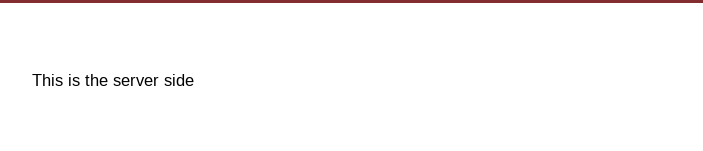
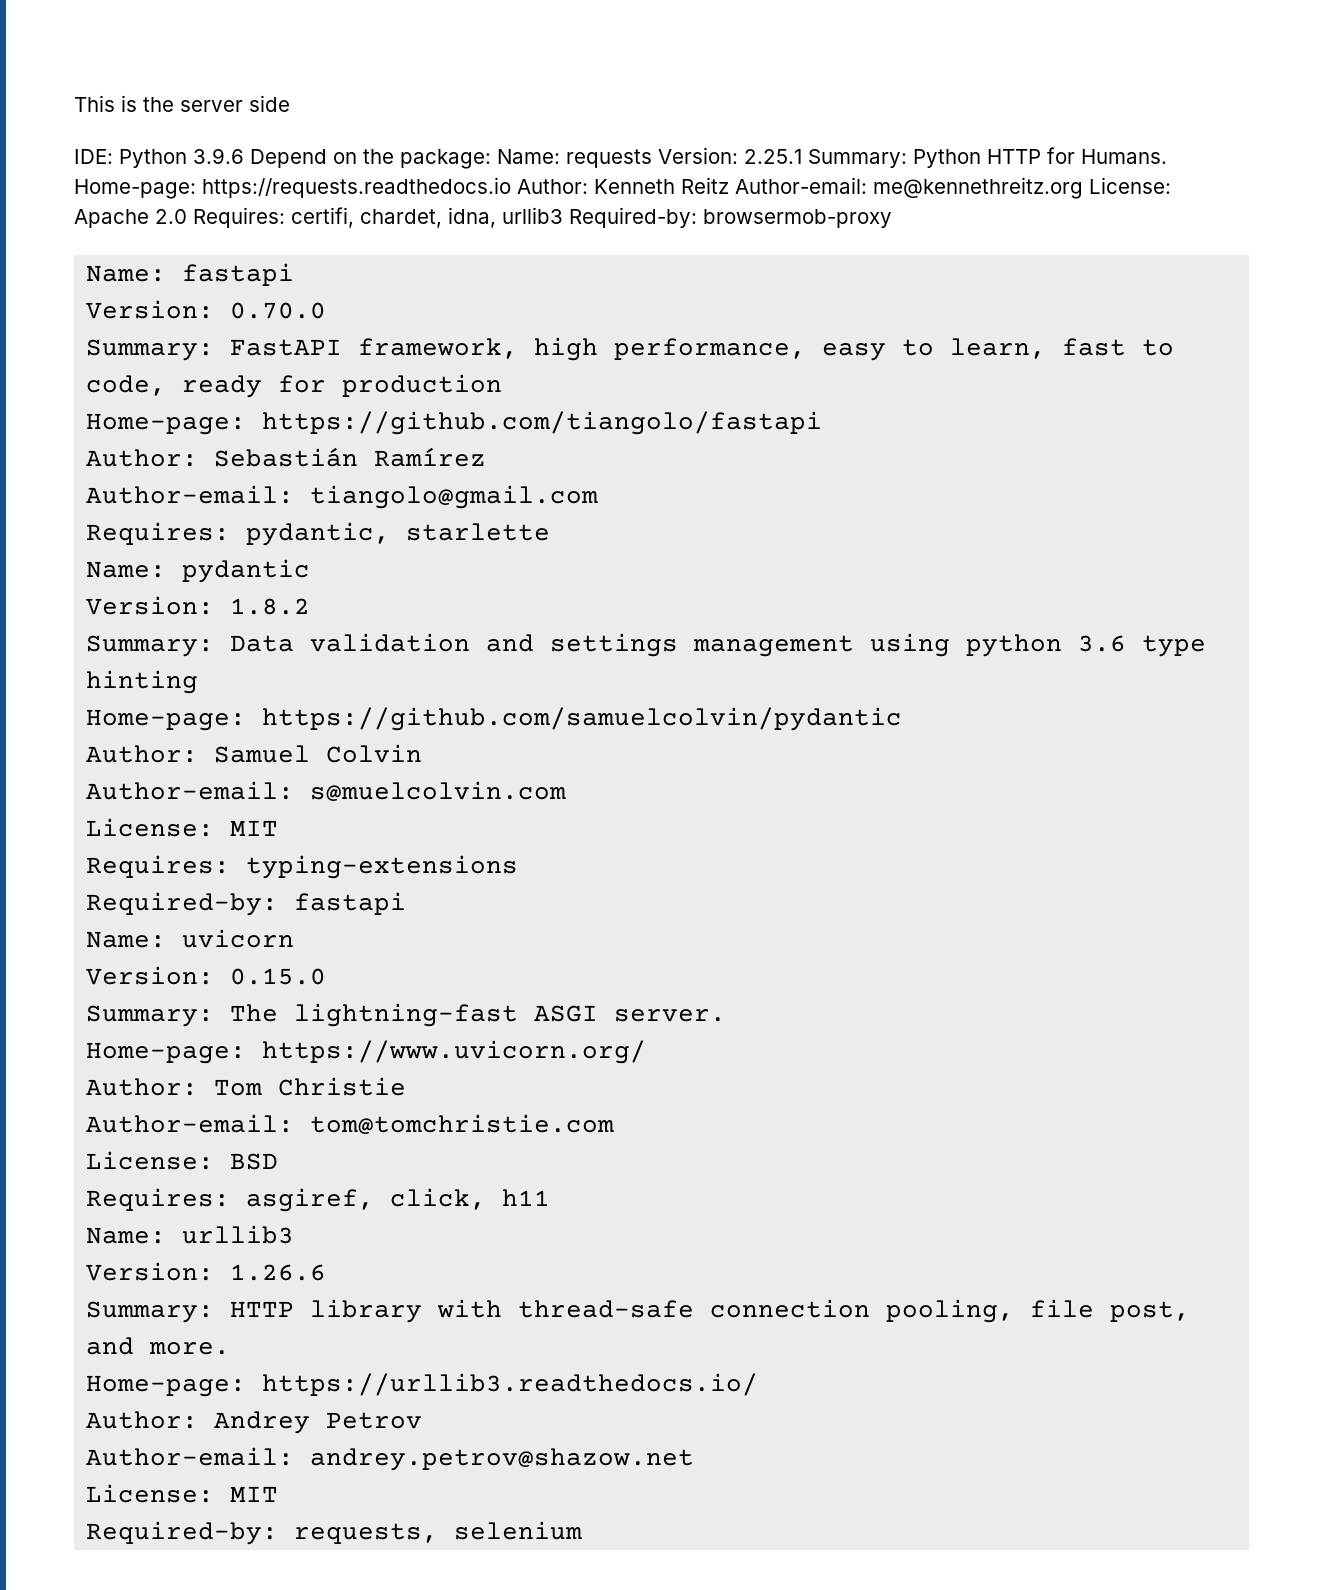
+ IDE: Python 3.9.6 Depend on the package: Name: requests Version: 2.25.1 Summary: Python HTTP for Humans. Home-page: https://requests.readthedocs.io Author: Kenneth Reitz Author-email: me@kennethreitz.org License: Apache 2.0 Requires: certifi, chardet, idna, urllib3 Required-by: browsermob-proxy
+ Name: fastapi
+ Version: 0.70.0
+ Summary: FastAPI framework, high performance, easy to learn, fast to code, ready for production
+ Home-page: https://github.com/tiangolo/fastapi
+ Author: Sebastián Ramírez
+ Author-email: tiangolo@gmail.com
+ Requires: pydantic, starlette
+ Name: pydantic
+ Version: 1.8.2
+ Summary: Data validation and settings management using python 3.6 type hinting
+ Home-page: https://github.com/samuelcolvin/pydantic
+ Author: Samuel Colvin
+ Author-email: s@muelcolvin.com
+ License: MIT
+ Requires: typing-extensions
+ Required-by: fastapi
+ Name: uvicorn
+ Version: 0.15.0
+ Summary: The lightning-fast ASGI server.
+ Home-page: https://www.uvicorn.org/
+ Author: Tom Christie
+ Author-email: tom@tomchristie.com
+ License: BSD
+ Requires: asgiref, click, h11
+ Name: urllib3
+ Version: 1.26.6
+ Summary: HTTP library with thread-safe connection pooling, file post, and more.
+ Home-page: https://urllib3.readthedocs.io/
+ Author: Andrey Petrov
+ Author-email: andrey.petrov@shazow.net
+ License: MIT
+ Required-by: requests, selenium

